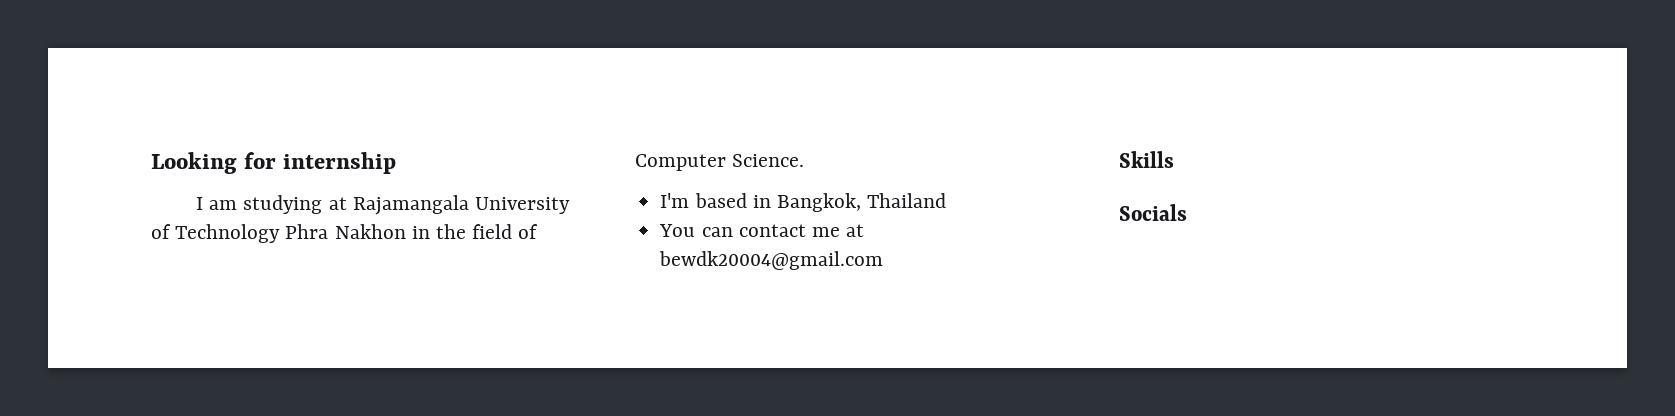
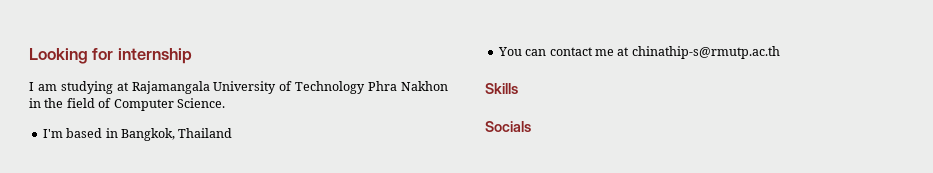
- You can contact me at bewdk20004@gmail.com
+ You can contact me at chinathip-s@rmutp.ac.th

